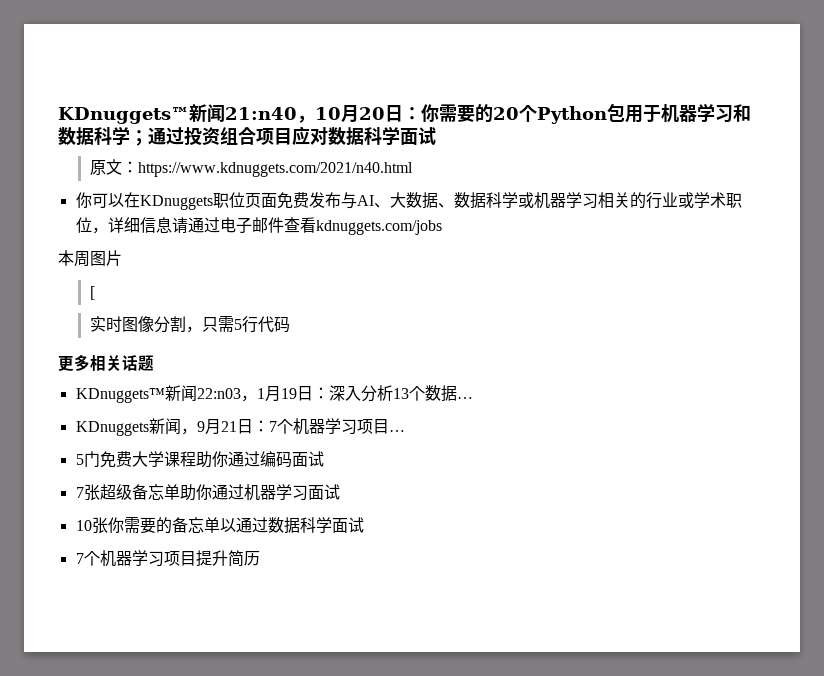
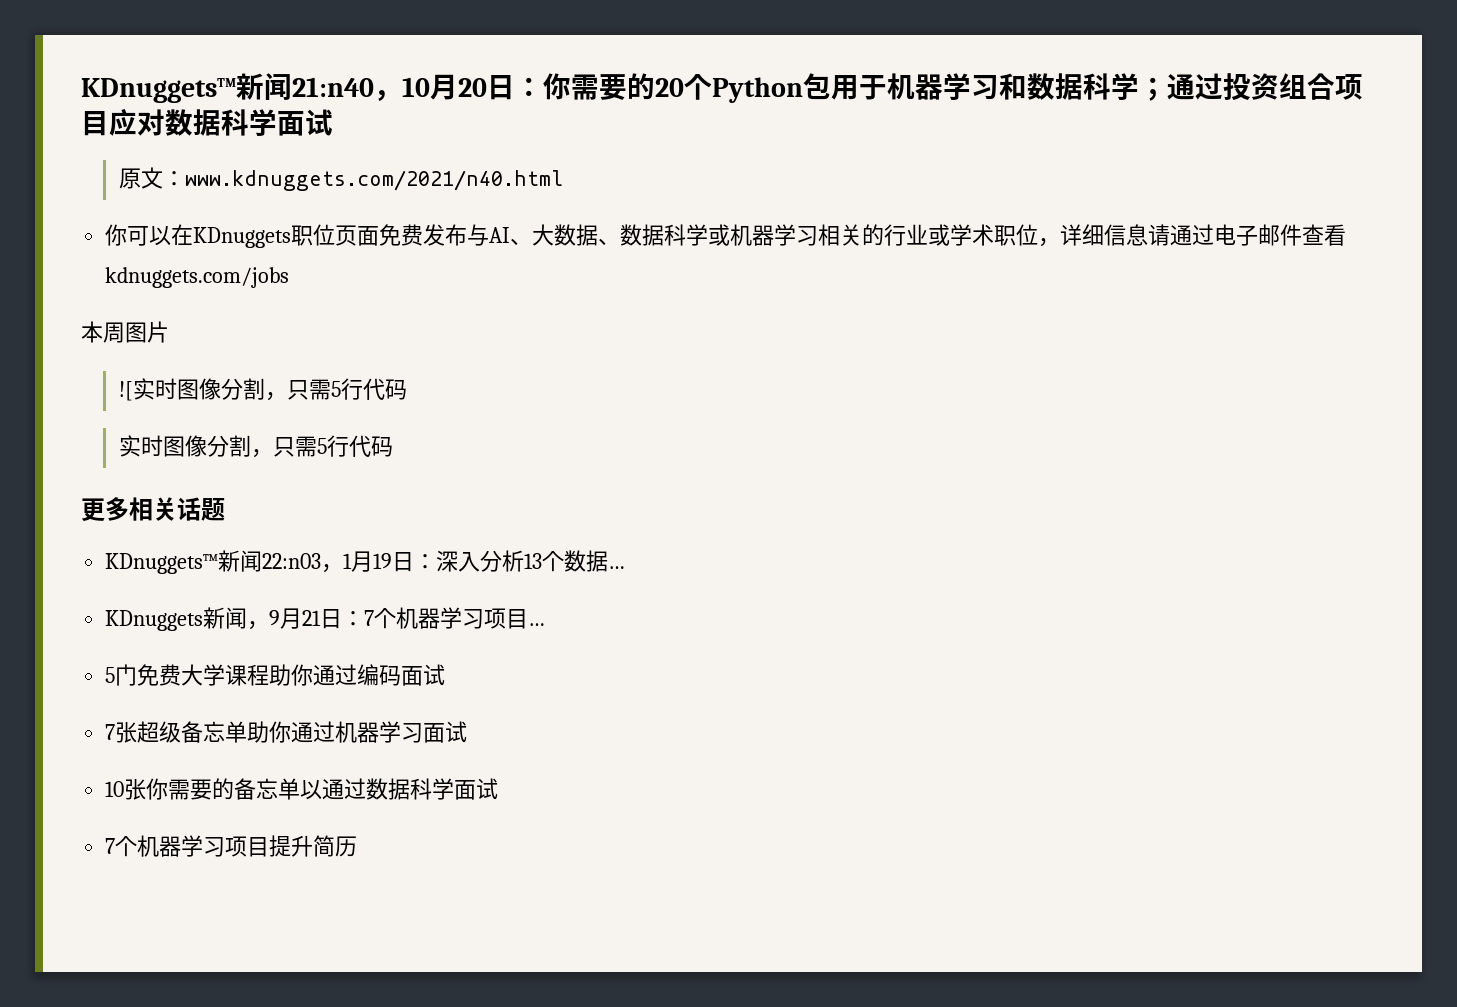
- 原文：https://www.kdnuggets.com/2021/n40.html
+ 原文：www.kdnuggets.com/2021/n40.html
- [
+ ![实时图像分割，只需5行代码

